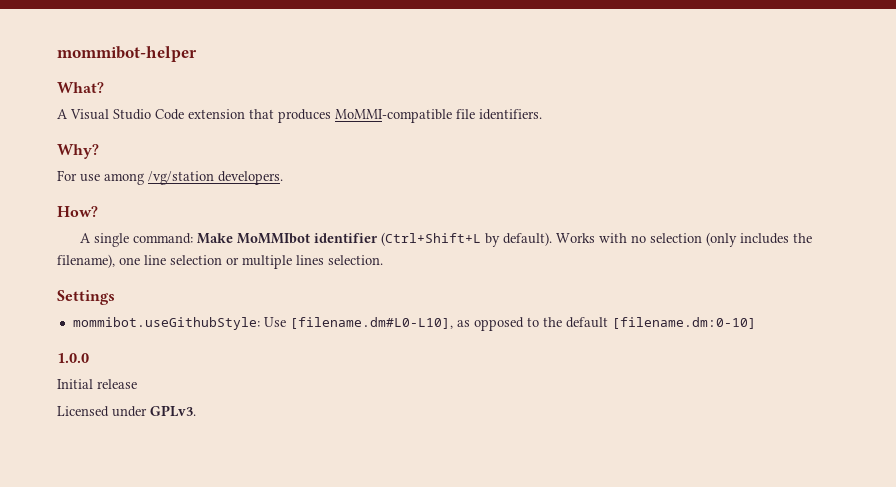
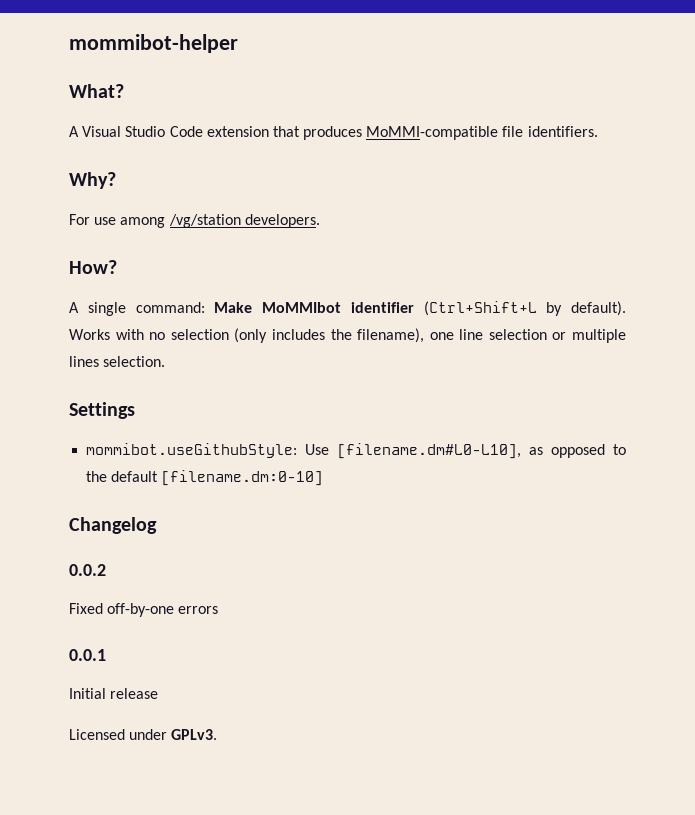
- 1.0.0
+ Changelog
+ 0.0.2
+ Fixed off-by-one errors
+ 0.0.1

